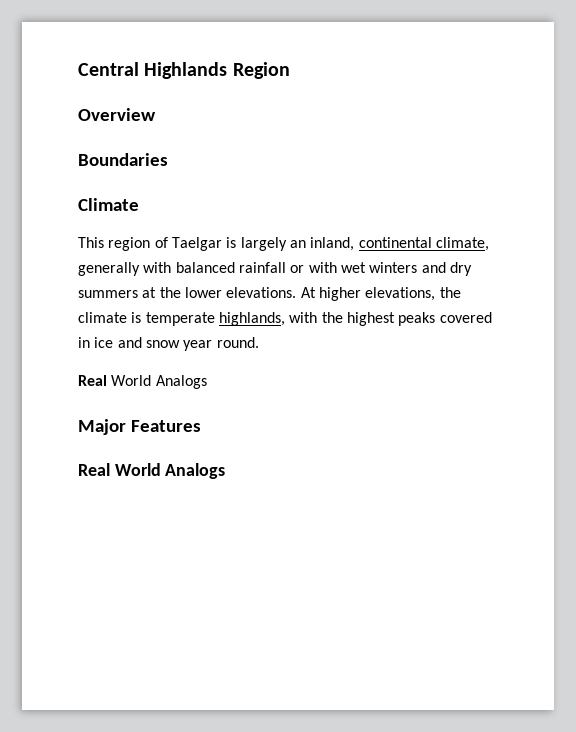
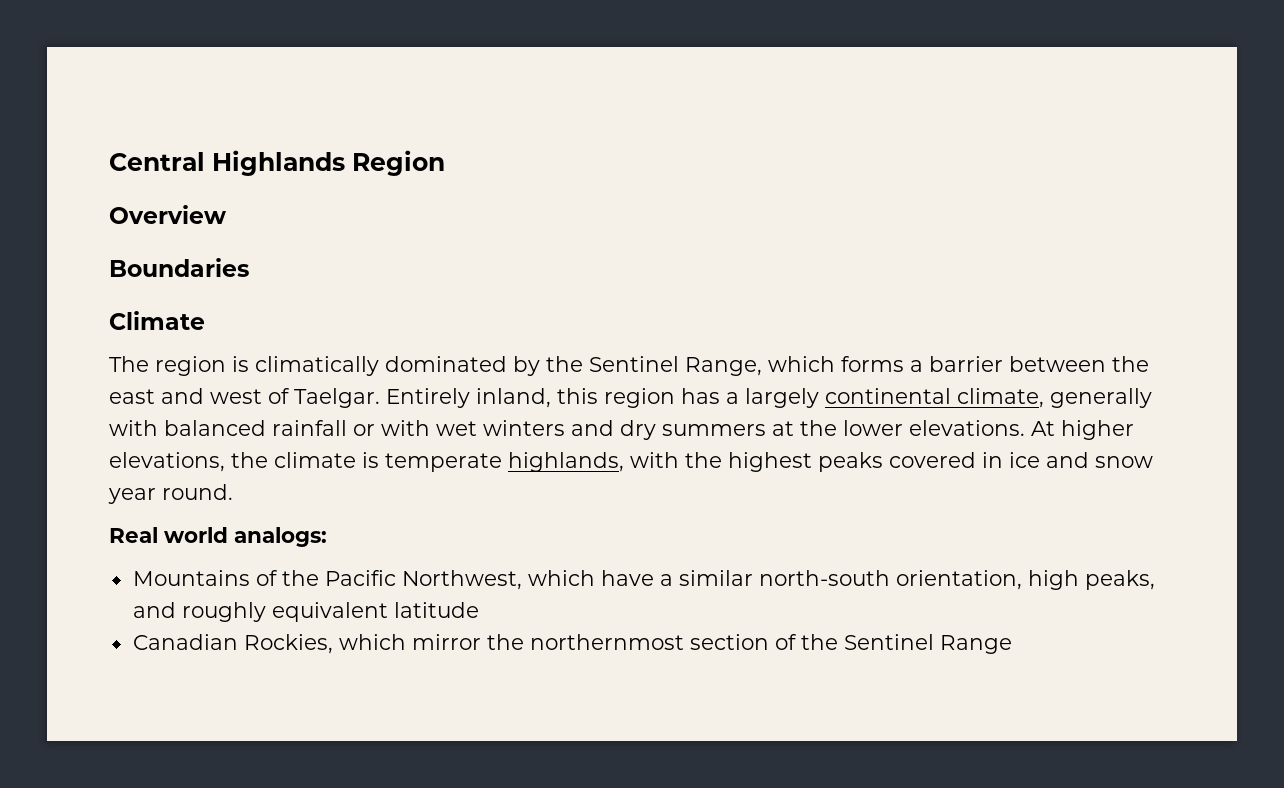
- This region of Taelgar is largely an inland, continental climate, generally with balanced rainfall or with wet winters and dry summers at the lower elevations.
+ The region is climatically dominated by the Sentinel Range, which forms a barrier between the east and west of Taelgar. Entirely inland, this region has a largely continental climate, generally with balanced rainfall or with wet winters and dry summers at the lower elevations.
  At higher elevations, the climate is temperate highlands, with the highest peaks covered in ice and snow year round.
- Real World Analogs
- Major Features
- Real World Analogs
+ Real world analogs:
+ Mountains of the Pacific Northwest, which have a similar north-south orientation, high peaks, and roughly equivalent latitude
+ Canadian Rockies, which mirror the northernmost section of the Sentinel Range

